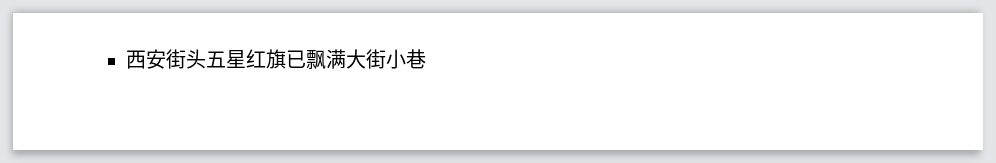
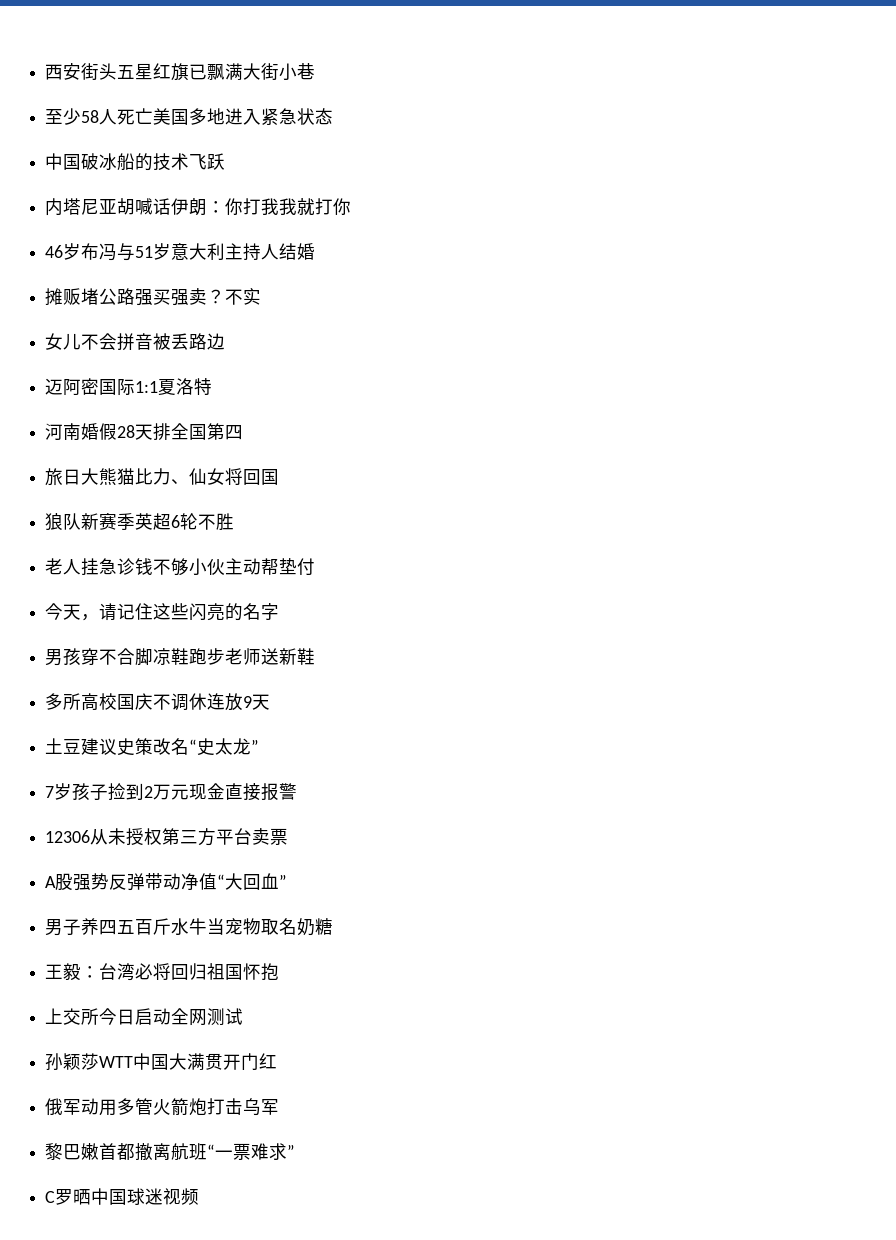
+ 至少58人死亡美国多地进入紧急状态
+ 中国破冰船的技术飞跃
+ 内塔尼亚胡喊话伊朗：你打我我就打你
+ 46岁布冯与51岁意大利主持人结婚
+ 摊贩堵公路强买强卖？不实
+ 女儿不会拼音被丢路边
+ 迈阿密国际1:1夏洛特
+ 河南婚假28天排全国第四
+ 旅日大熊猫比力、仙女将回国
+ 狼队新赛季英超6轮不胜
+ 老人挂急诊钱不够小伙主动帮垫付
+ 今天，请记住这些闪亮的名字
+ 男孩穿不合脚凉鞋跑步老师送新鞋
+ 多所高校国庆不调休连放9天
+ 土豆建议史策改名“史太龙”
+ 7岁孩子捡到2万元现金直接报警
+ 12306从未授权第三方平台卖票
+ A股强势反弹带动净值“大回血”
+ 男子养四五百斤水牛当宠物取名奶糖
+ 王毅：台湾必将回归祖国怀抱
+ 上交所今日启动全网测试
+ 孙颖莎WTT中国大满贯开门红
+ 俄军动用多管火箭炮打击乌军
+ 黎巴嫩首都撤离航班“一票难求”
+ C罗晒中国球迷视频

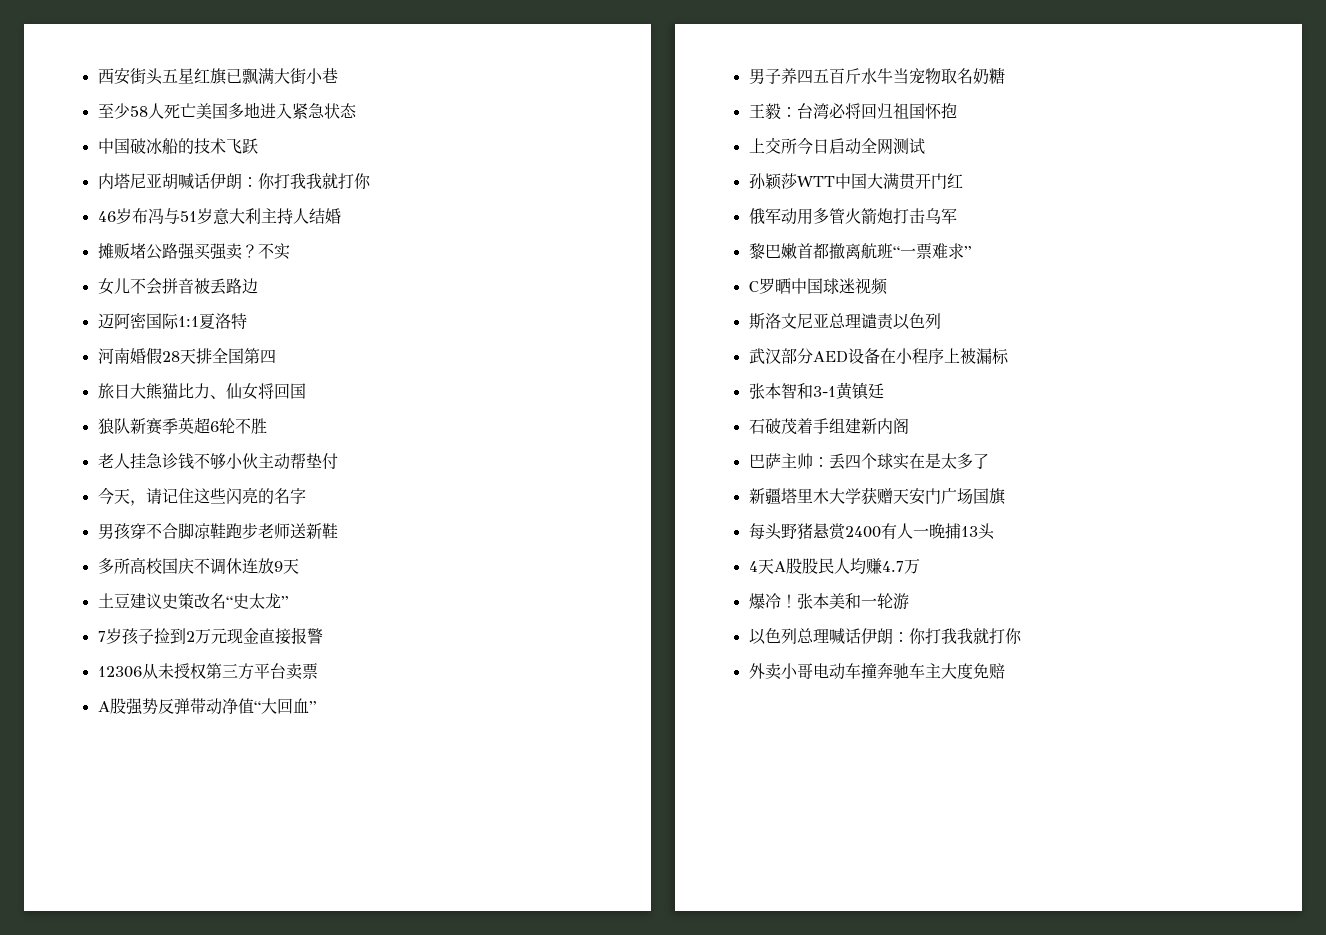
+ 斯洛文尼亚总理谴责以色列
+ 武汉部分AED设备在小程序上被漏标
+ 张本智和3-1黄镇廷
+ 石破茂着手组建新内阁
+ 巴萨主帅：丢四个球实在是太多了
+ 新疆塔里木大学获赠天安门广场国旗
+ 每头野猪悬赏2400有人一晚捕13头
+ 4天A股股民人均赚4.7万
+ 爆冷！张本美和一轮游
+ 以色列总理喊话伊朗：你打我我就打你
+ 外卖小哥电动车撞奔驰车主大度免赔

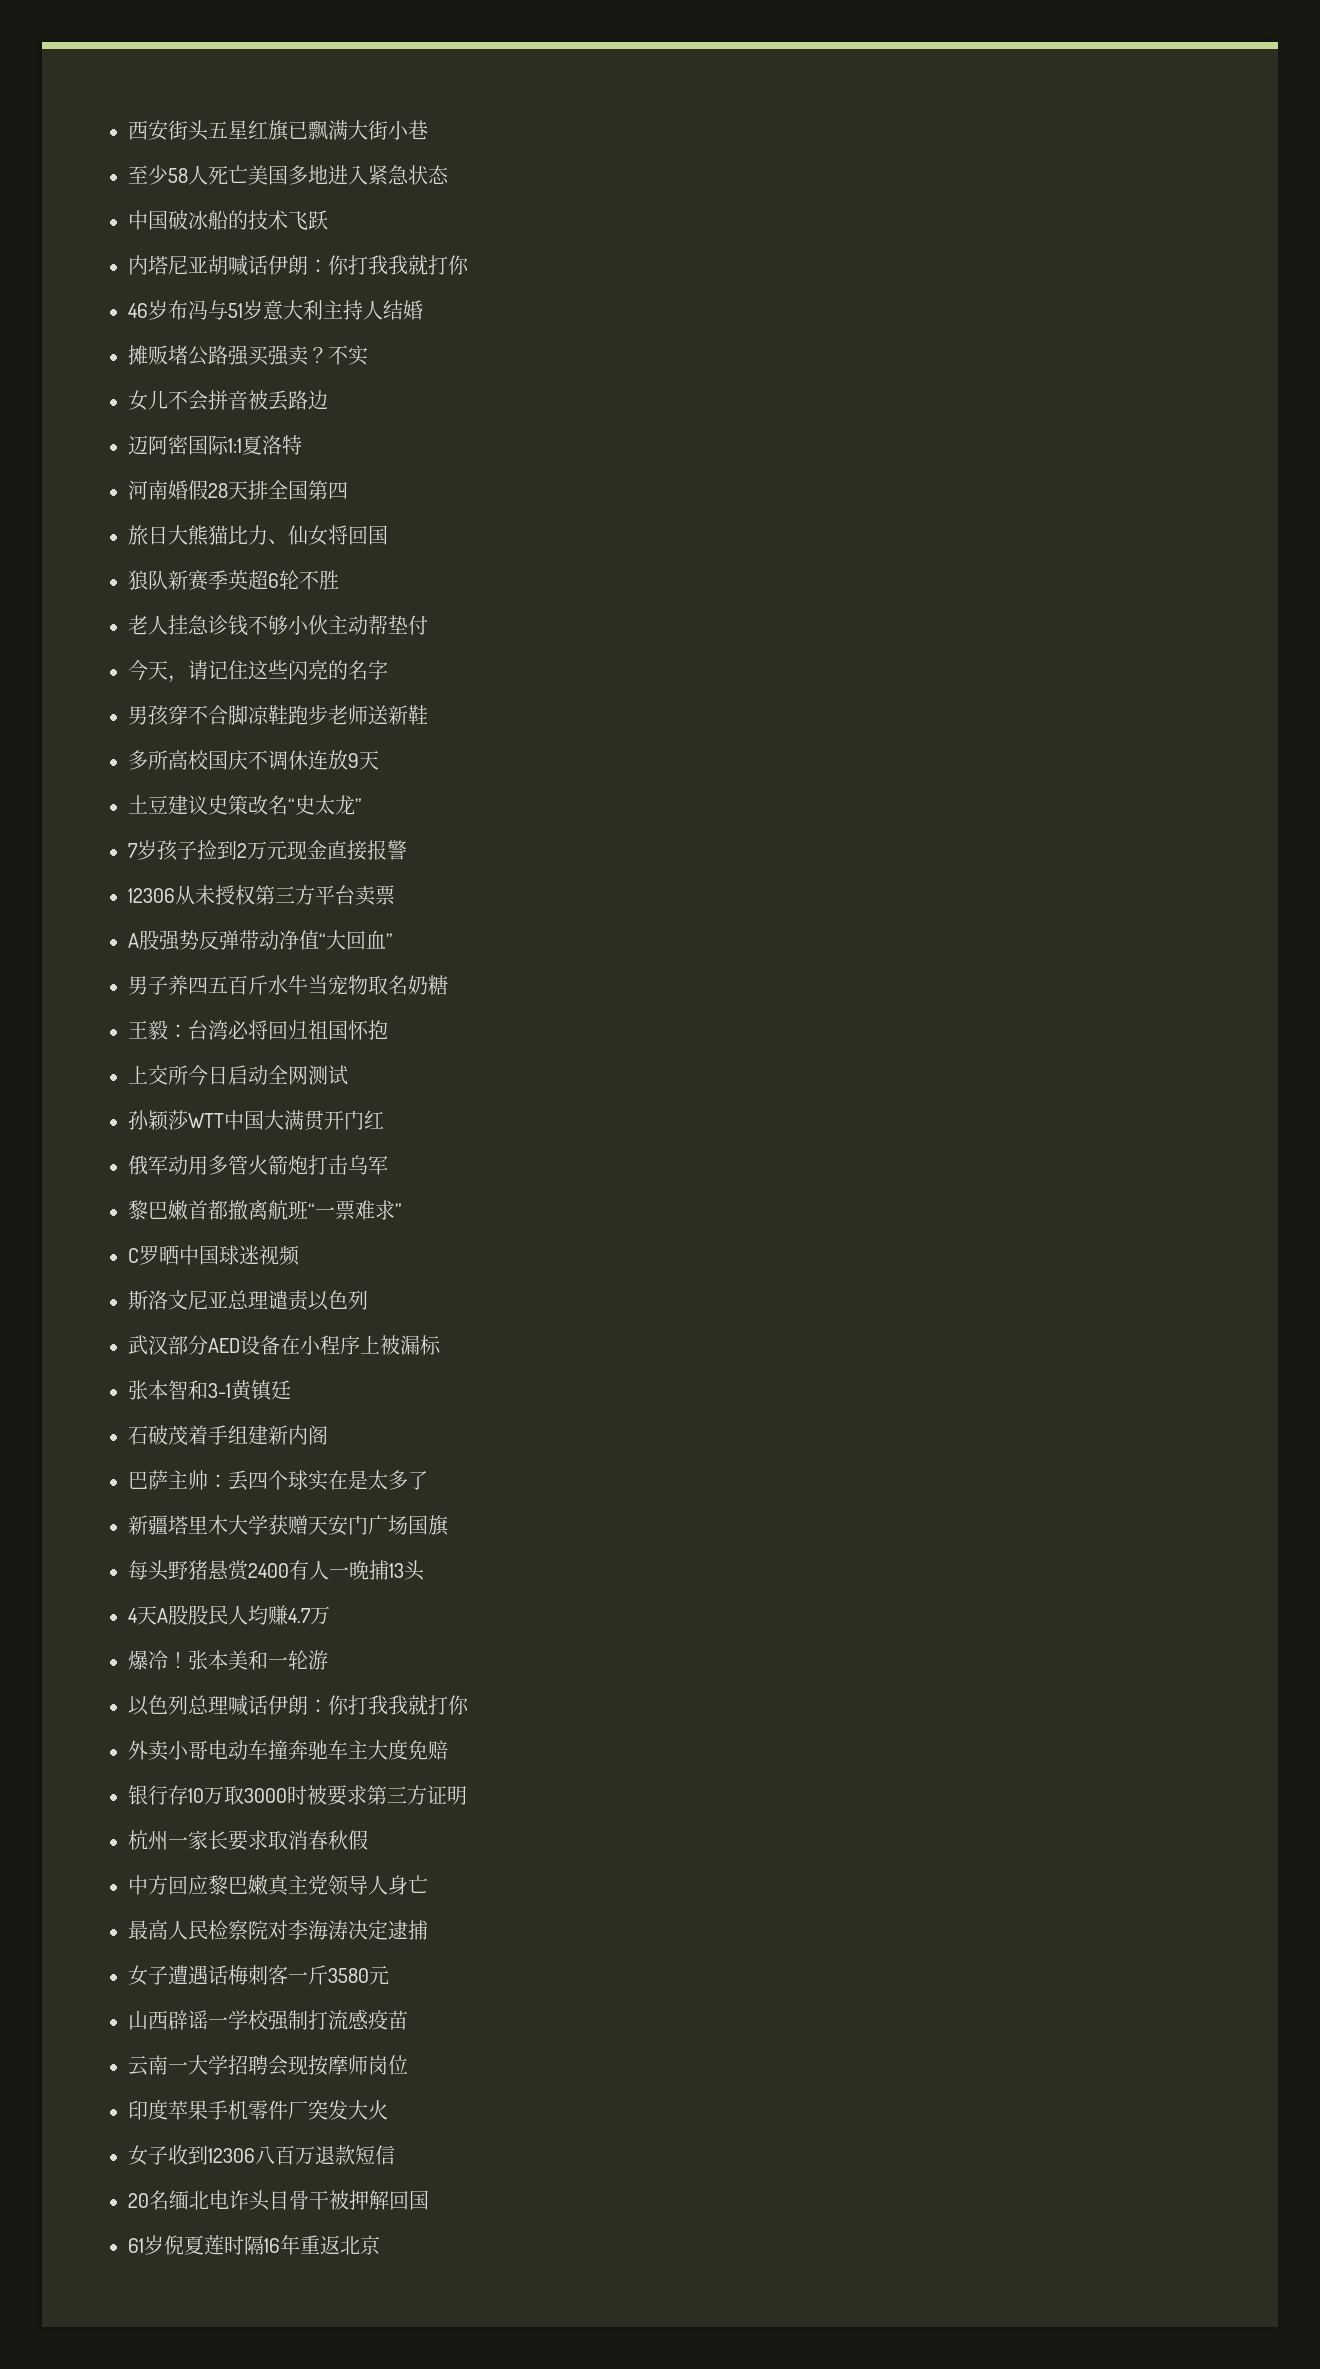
+ 银行存10万取3000时被要求第三方证明
+ 杭州一家长要求取消春秋假
+ 中方回应黎巴嫩真主党领导人身亡
+ 最高人民检察院对李海涛决定逮捕
+ 女子遭遇话梅刺客一斤3580元
+ 山西辟谣一学校强制打流感疫苗
+ 云南一大学招聘会现按摩师岗位
+ 印度苹果手机零件厂突发大火
+ 女子收到12306八百万退款短信
+ 20名缅北电诈头目骨干被押解回国
+ 61岁倪夏莲时隔16年重返北京

